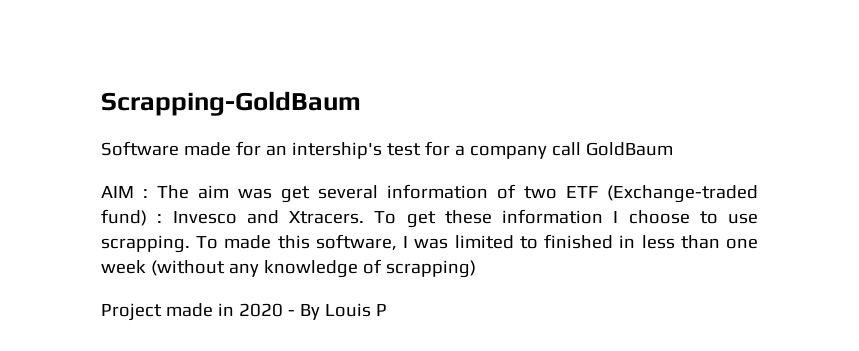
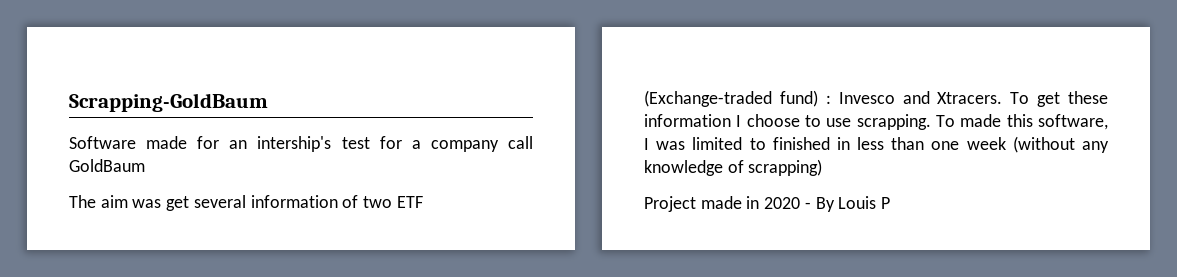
- AIM : The aim was get several information of two ETF (Exchange-traded fund) : Invesco and Xtracers.
+ The aim was get several information of two ETF (Exchange-traded fund) : Invesco and Xtracers.

